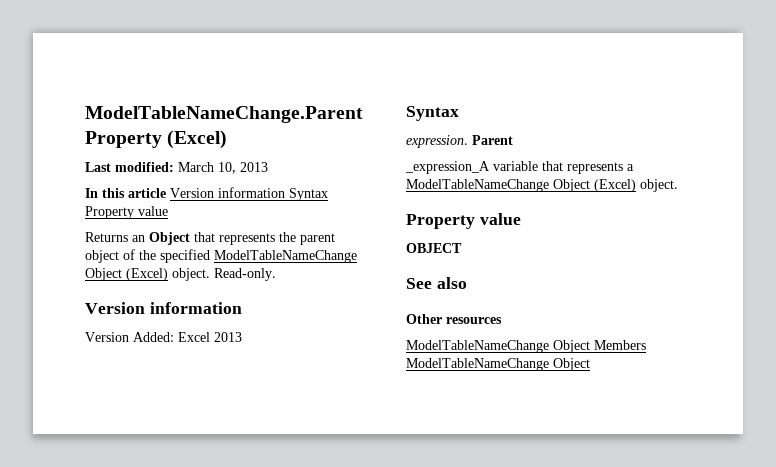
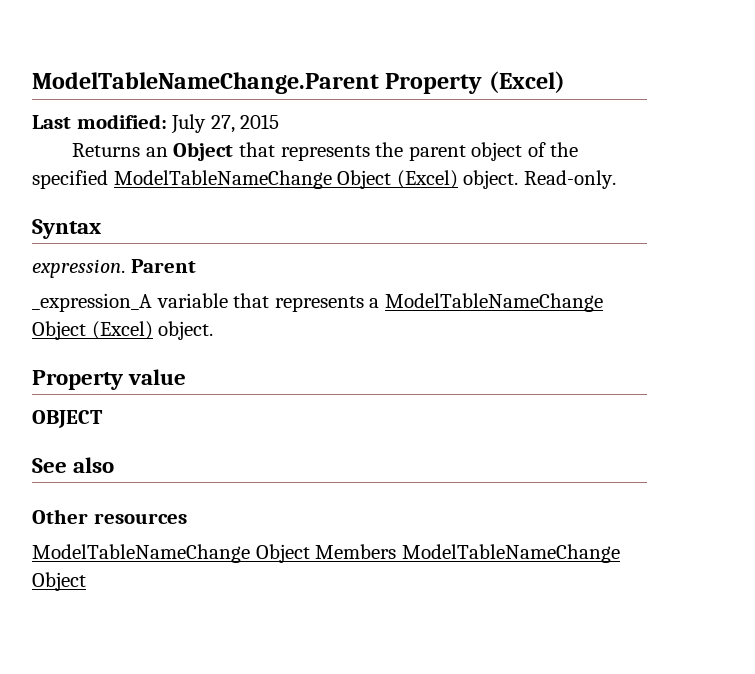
- Last modified: March 10, 2013
- In this article Version information Syntax Property value
+ Last modified: July 27, 2015
  Read-only.
- Version information
- Version Added: Excel 2013

